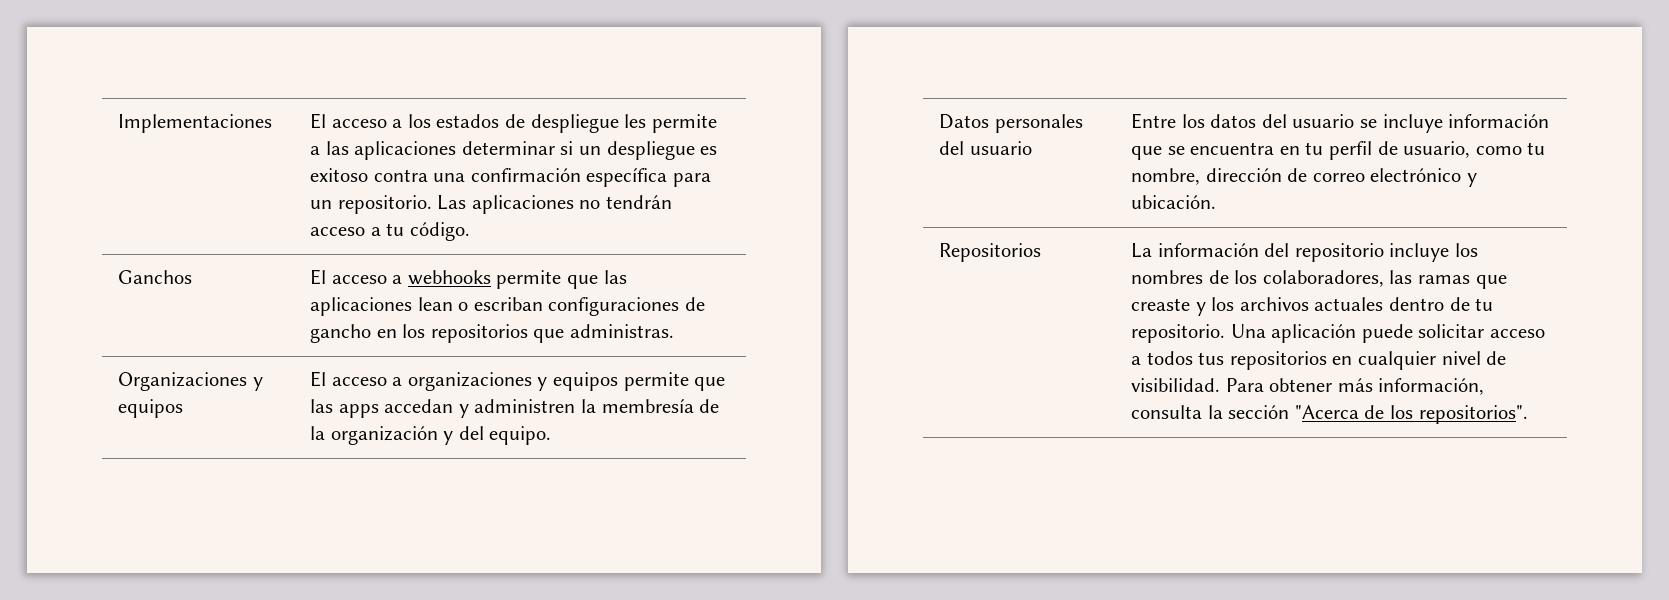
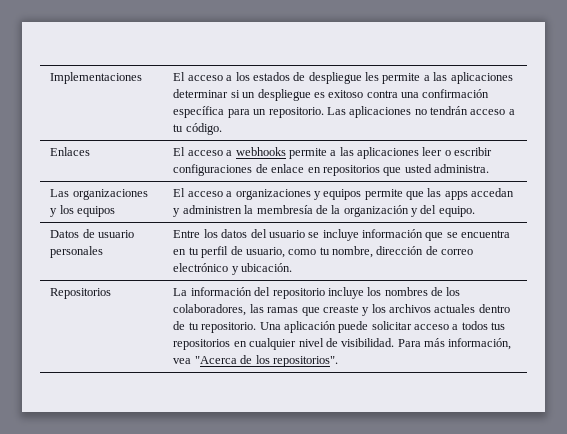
- Ganchos | El acceso a webhooks permite que las aplicaciones lean o escriban configuraciones de gancho en los repositorios que administras.
- Organizaciones y equipos | El acceso a organizaciones y equipos permite que las apps accedan y administren la membresía de la organización y del equipo.
+ Enlaces | El acceso a webhooks permite a las aplicaciones leer o escribir configuraciones de enlace en repositorios que usted administra.
+ Las organizaciones y los equipos | El acceso a organizaciones y equipos permite que las apps accedan y administren la membresía de la organización y del equipo.
- Datos personales del usuario | Entre los datos del usuario se incluye información que se encuentra en tu perfil de usuario, como tu nombre, dirección de correo electrónico y ubicación.
+ Datos de usuario personales | Entre los datos del usuario se incluye información que se encuentra en tu perfil de usuario, como tu nombre, dirección de correo electrónico y ubicación.
- Para obtener más información, consulta la sección "Acerca de los repositorios".
+ Para más información, vea "Acerca de los repositorios".

